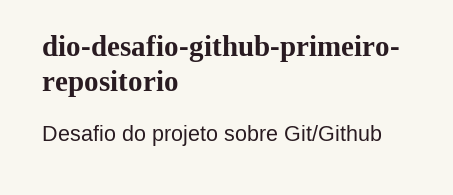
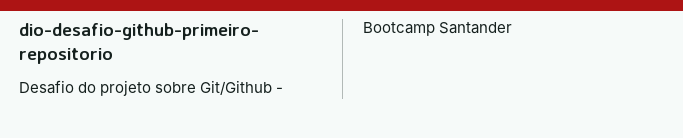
- Desafio do projeto sobre Git/Github
+ Desafio do projeto sobre Git/Github - Bootcamp Santander

